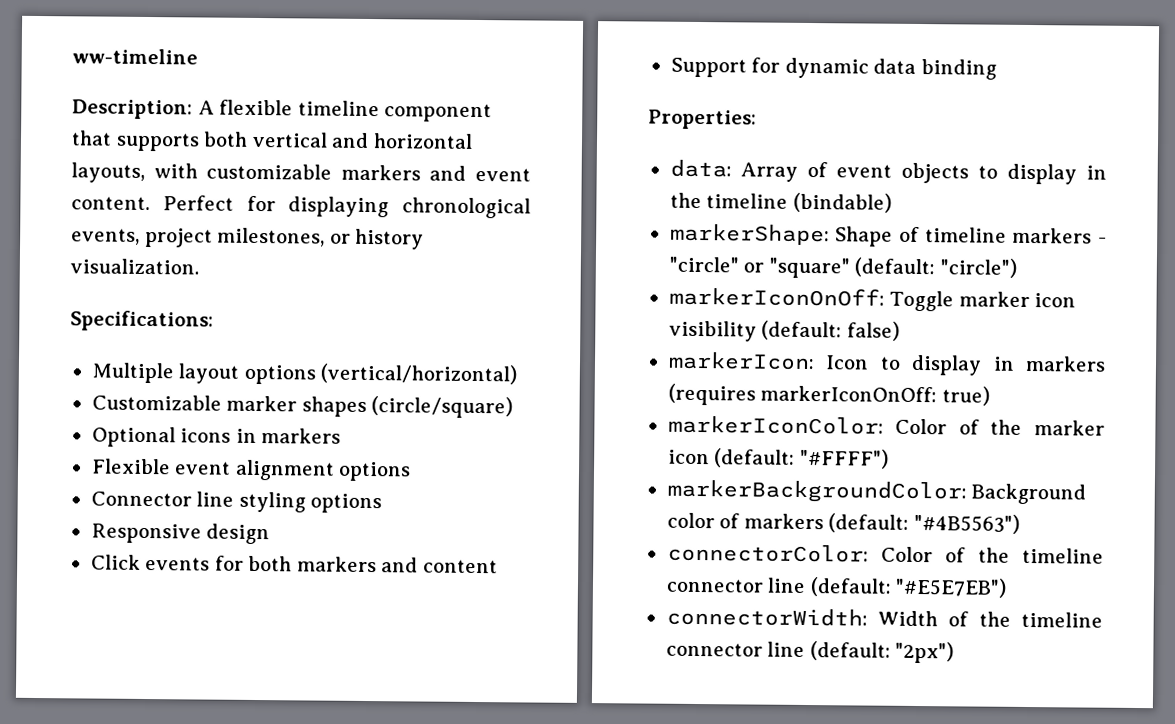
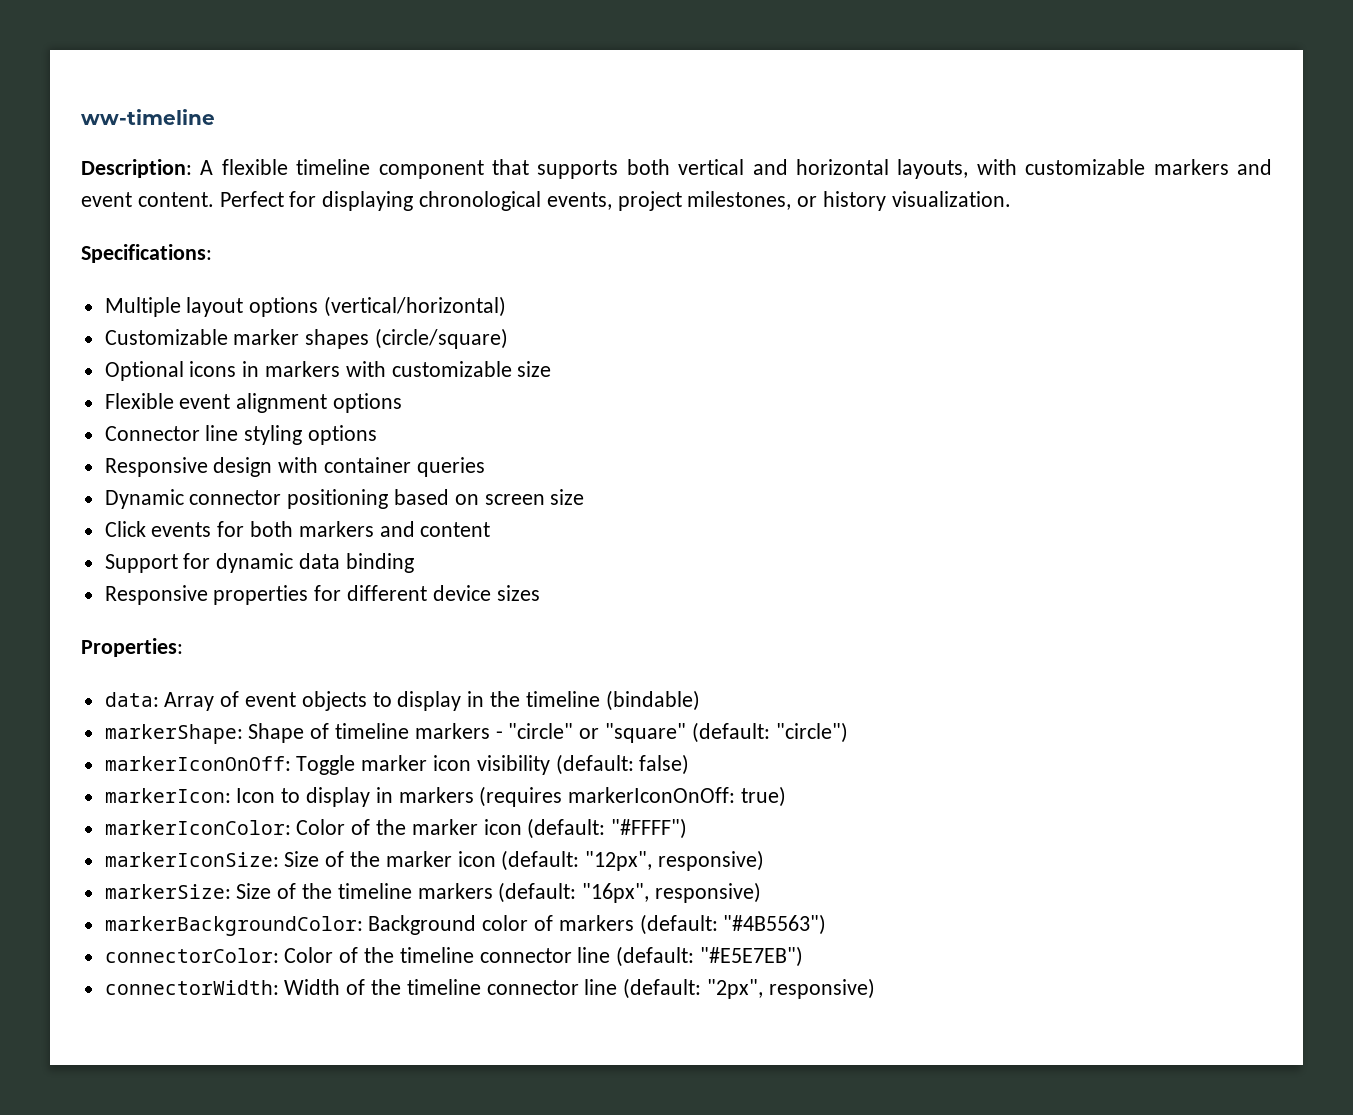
- Optional icons in markers
+ Optional icons in markers with customizable size
- Responsive design
+ Responsive design with container queries
+ Dynamic connector positioning based on screen size
+ Responsive properties for different device sizes
+ markerIconSize: Size of the marker icon (default: "12px", responsive)
+ markerSize: Size of the timeline markers (default: "16px", responsive)
- connectorWidth: Width of the timeline connector line (default: "2px")
+ connectorWidth: Width of the timeline connector line (default: "2px", responsive)

